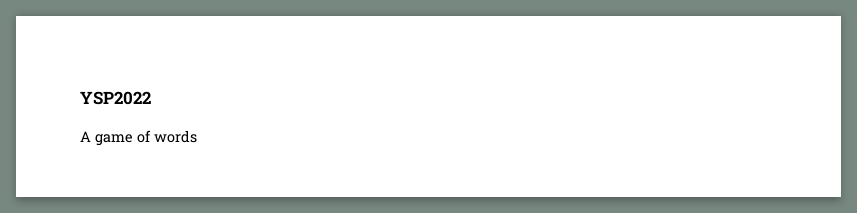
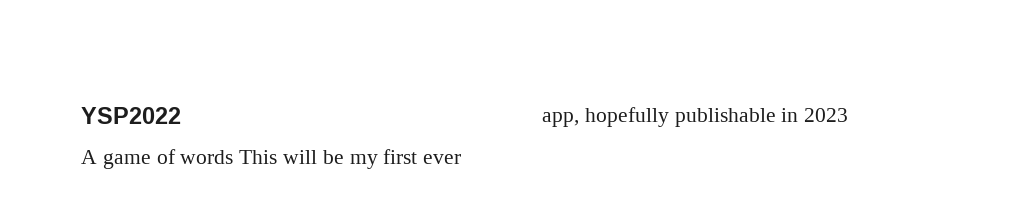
- A game of words
+ A game of words This will be my first ever app, hopefully publishable in 2023

